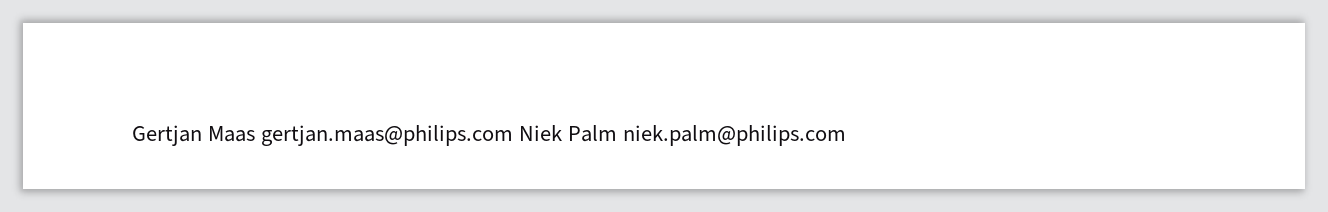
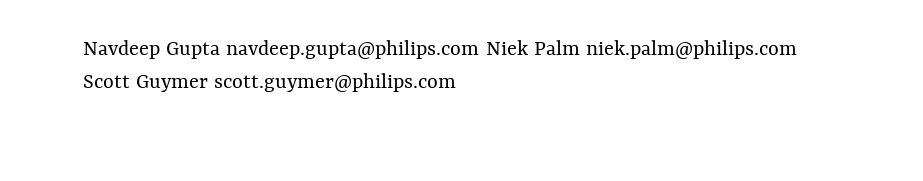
- Gertjan Maas gertjan.maas@philips.com Niek Palm niek.palm@philips.com
+ Navdeep Gupta navdeep.gupta@philips.com Niek Palm niek.palm@philips.com Scott Guymer scott.guymer@philips.com

